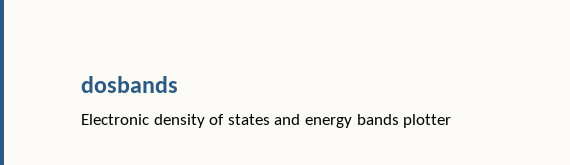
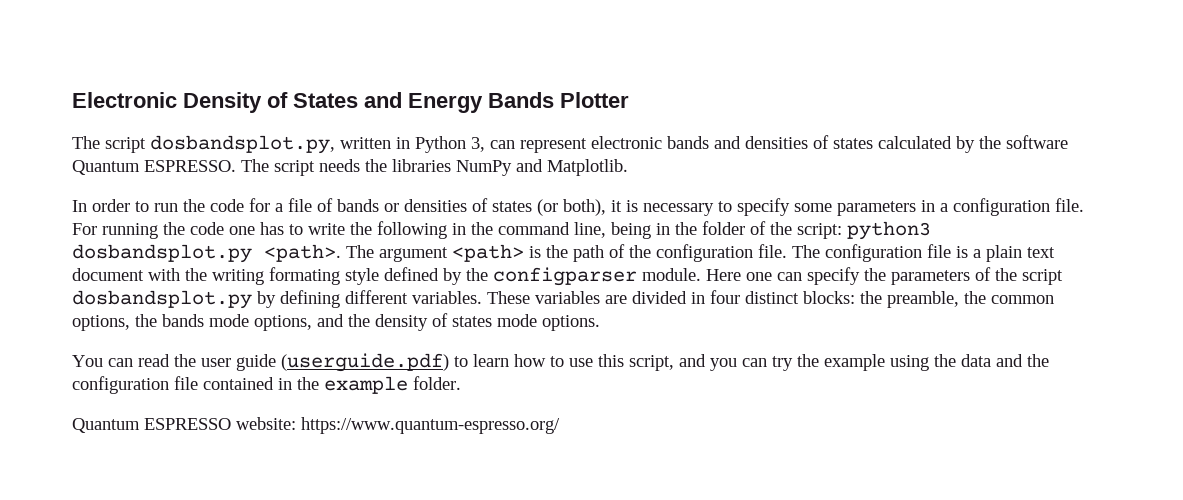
- dosbands
- Electronic density of states and energy bands plotter
+ Electronic Density of States and Energy Bands Plotter
+ The script dosbandsplot.py, written in Python 3, can represent electronic bands and densities of states calculated by the software Quantum ESPRESSO. The script needs the libraries NumPy and Matplotlib.
+ In order to run the code for a file of bands or densities of states (or both), it is necessary to specify some parameters in a configuration file. For running the code one has to write the following in the command line, being in the folder of the script: python3 dosbandsplot.py <path>. The argument <path> is the path of the configuration file. The configuration file is a plain text document with the writing formating style defined by the configparser module. Here one can specify the parameters of the script dosbandsplot.py by defining different variables. These variables are divided in four distinct blocks: the preamble, the common options, the bands mode options, and the density of states mode options.
+ You can read the user guide (userguide.pdf) to learn how to use this script, and you can try the example using the data and the configuration file contained in the example folder.
+ Quantum ESPRESSO website: https://www.quantum-espresso.org/

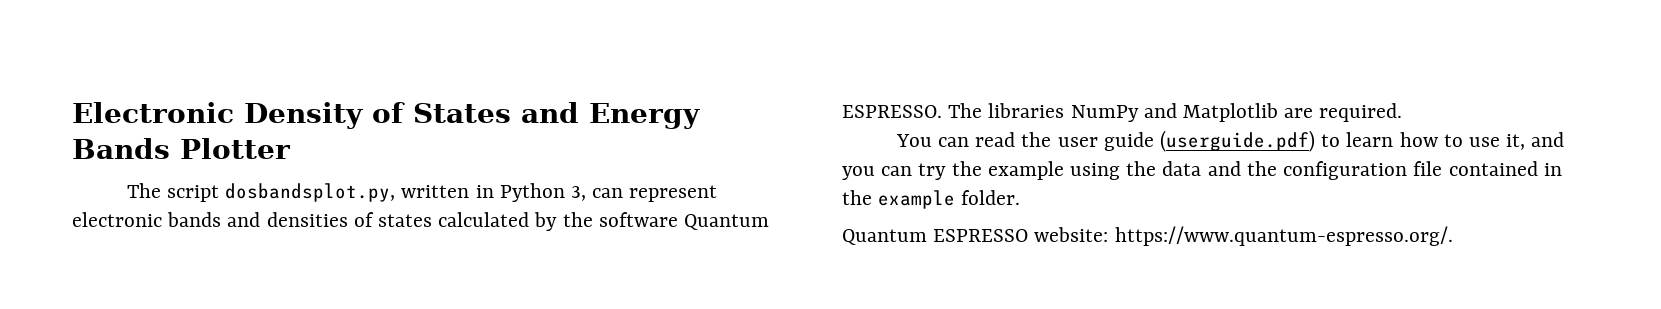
- The script needs the libraries NumPy and Matplotlib.
- In order to run the code for a file of bands or densities of states (or both), it is necessary to specify some parameters in a configuration file. For running the code one has to write the following in the command line, being in the folder of the script: python3 dosbandsplot.py <path>. The argument <path> is the path of the configuration file. The configuration file is a plain text document with the writing formating style defined by the configparser module. Here one can specify the parameters of the script dosbandsplot.py by defining different variables. These variables are divided in four distinct blocks: the preamble, the common options, the bands mode options, and the density of states mode options.
+ The libraries NumPy and Matplotlib are required.
- You can read the user guide (userguide.pdf) to learn how to use this script, and you can try the example using the data and the configuration file contained in the example folder.
+ You can read the user guide (userguide.pdf) to learn how to use it, and you can try the example using the data and the configuration file contained in the example folder.
- Quantum ESPRESSO website: https://www.quantum-espresso.org/
+ Quantum ESPRESSO website: https://www.quantum-espresso.org/.

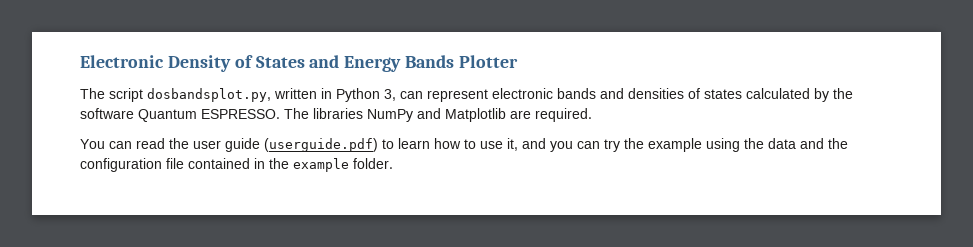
- Quantum ESPRESSO website: https://www.quantum-espresso.org/.

